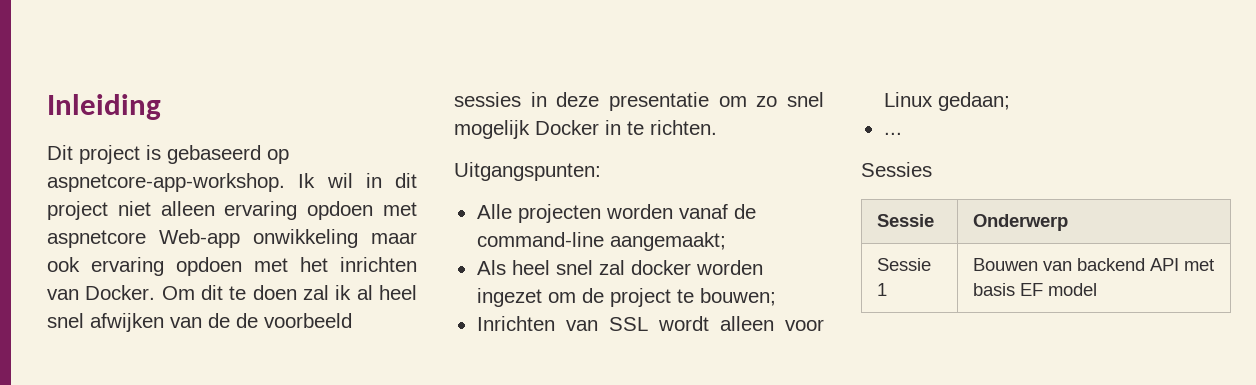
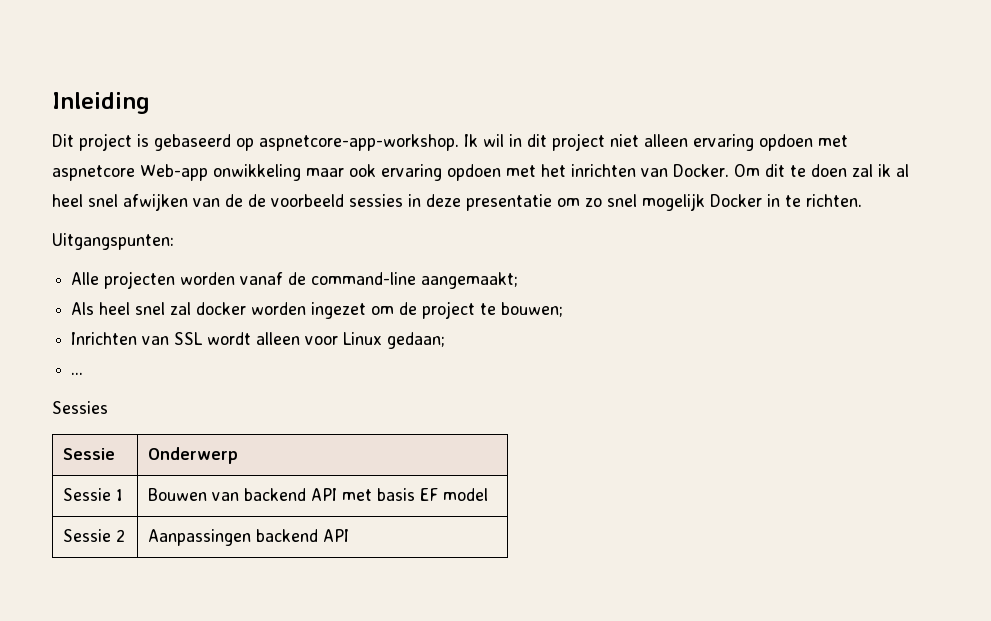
+ Sessie 2 | Aanpassingen backend API

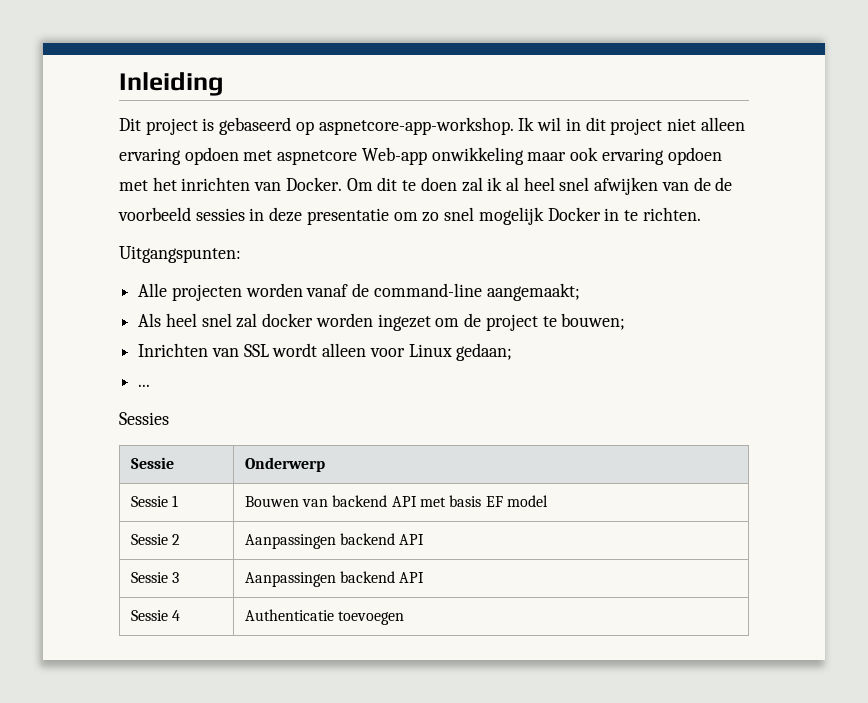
+ Sessie 3 | Aanpassingen backend API
+ Sessie 4 | Authenticatie toevoegen

